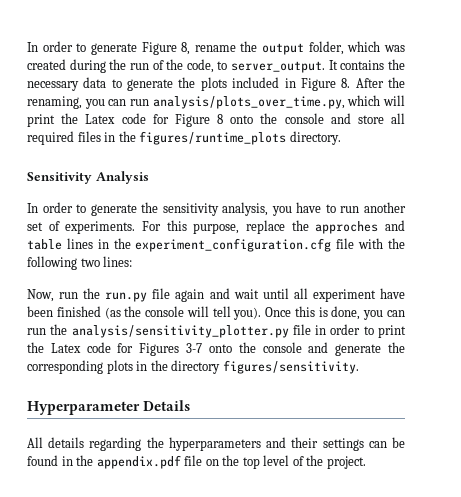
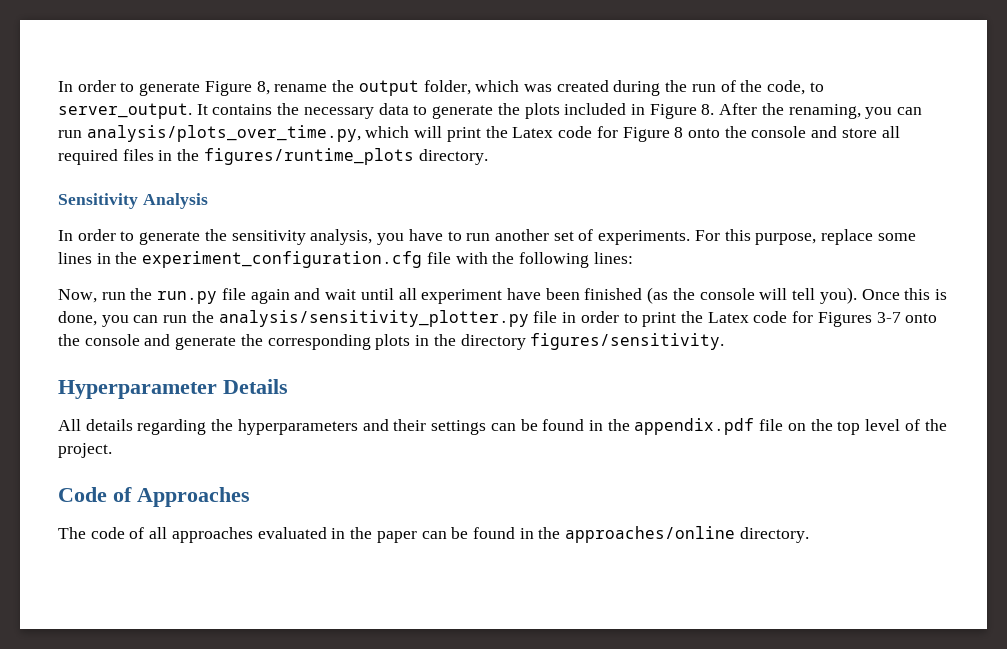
- For this purpose, replace the approches and table lines in the experiment_configuration.cfg file with the following two lines:
+ For this purpose, replace some lines in the experiment_configuration.cfg file with the following lines:
+ Code of Approaches
+ The code of all approaches evaluated in the paper can be found in the approaches/online directory.

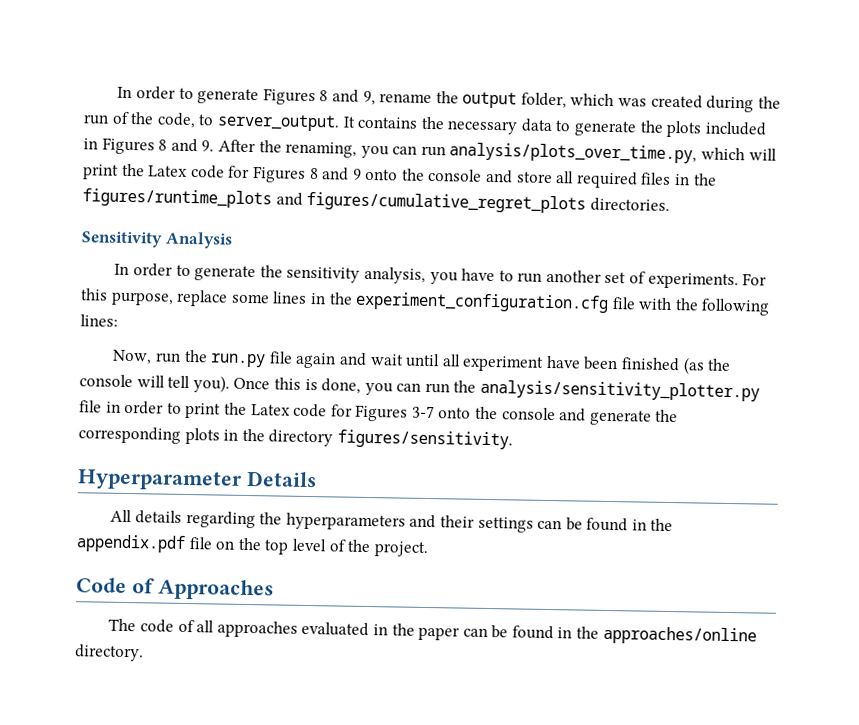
- In order to generate Figure 8, rename the output folder, which was created during the run of the code, to server_output.
+ In order to generate Figures 8 and 9, rename the output folder, which was created during the run of the code, to server_output.
- It contains the necessary data to generate the plots included in Figure 8. After the renaming, you can run analysis/plots_over_time.py, which will print the Latex code for Figure 8 onto the console and store all required files in the figures/runtime_plots directory.
+ It contains the necessary data to generate the plots included in Figures 8 and 9. After the renaming, you can run analysis/plots_over_time.py, which will print the Latex code for Figures 8 and 9 onto the console and store all required files in the figures/runtime_plots and figures/cumulative_regret_plots directories.

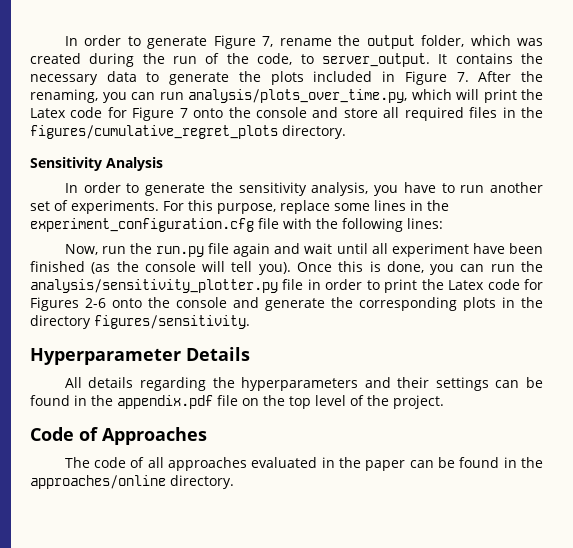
- In order to generate Figures 8 and 9, rename the output folder, which was created during the run of the code, to server_output.
+ In order to generate Figure 7, rename the output folder, which was created during the run of the code, to server_output.
- It contains the necessary data to generate the plots included in Figures 8 and 9. After the renaming, you can run analysis/plots_over_time.py, which will print the Latex code for Figures 8 and 9 onto the console and store all required files in the figures/runtime_plots and figures/cumulative_regret_plots directories.
+ It contains the necessary data to generate the plots included in Figure 7. After the renaming, you can run analysis/plots_over_time.py, which will print the Latex code for Figure 7 onto the console and store all required files in the figures/cumulative_regret_plots directory.
- Once this is done, you can run the analysis/sensitivity_plotter.py file in order to print the Latex code for Figures 3-7 onto the console and generate the corresponding plots in the directory figures/sensitivity.
+ Once this is done, you can run the analysis/sensitivity_plotter.py file in order to print the Latex code for Figures 2-6 onto the console and generate the corresponding plots in the directory figures/sensitivity.

